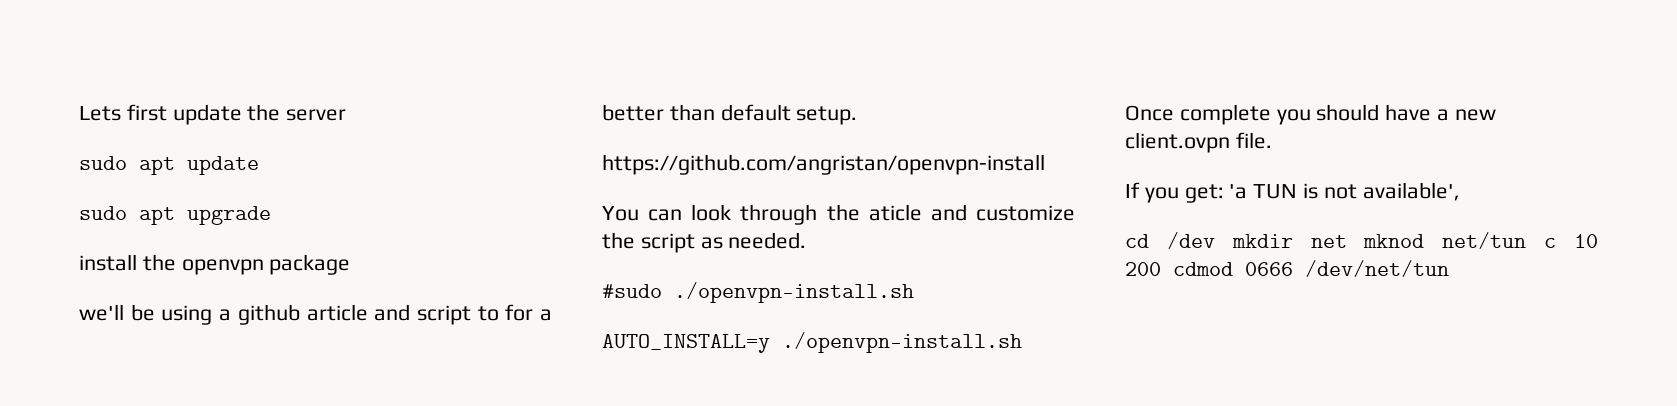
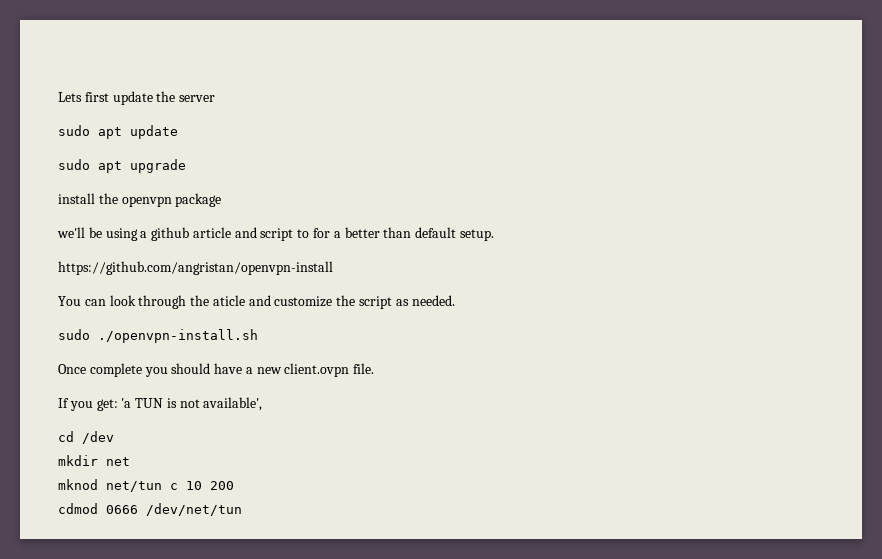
- #sudo ./openvpn-install.sh
+ sudo ./openvpn-install.sh
- AUTO_INSTALL=y ./openvpn-install.sh Once complete you should have a new client.ovpn file.
+ Once complete you should have a new client.ovpn file.
- cd /dev mkdir net mknod net/tun c 10 200 cdmod 0666 /dev/net/tun
+ cd /dev
+ mkdir net
+ mknod net/tun c 10 200
+ cdmod 0666 /dev/net/tun

